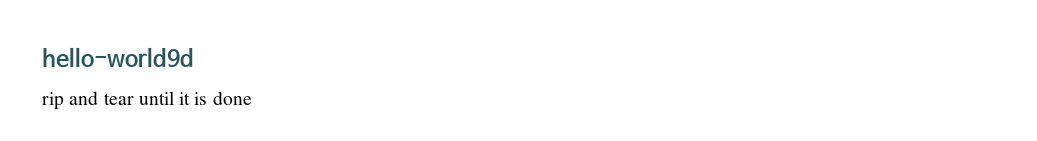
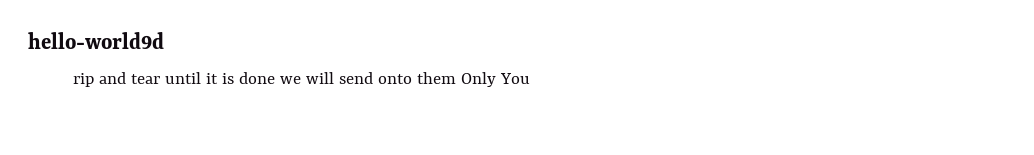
- rip and tear until it is done
+ rip and tear until it is done we will send onto them Only You

